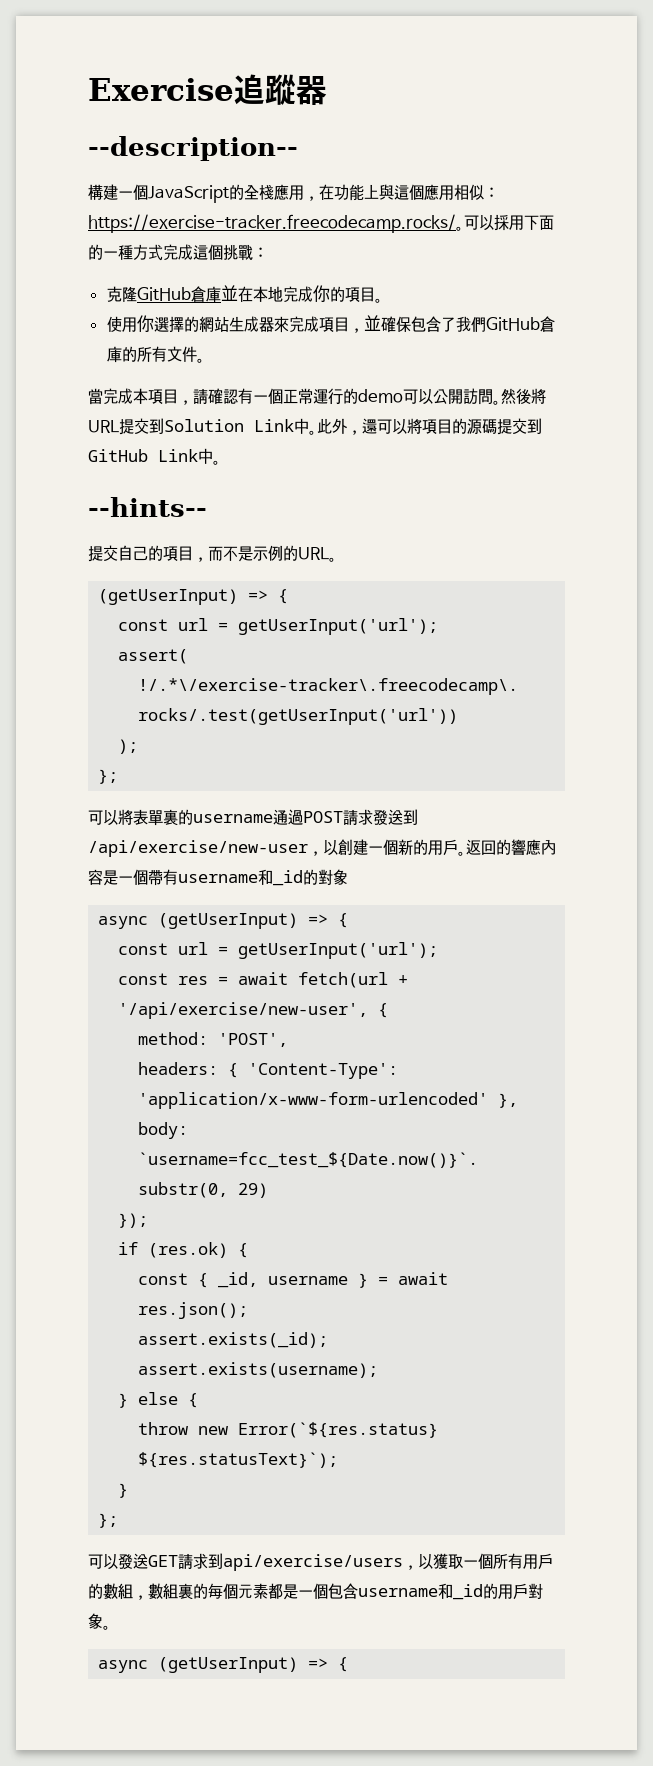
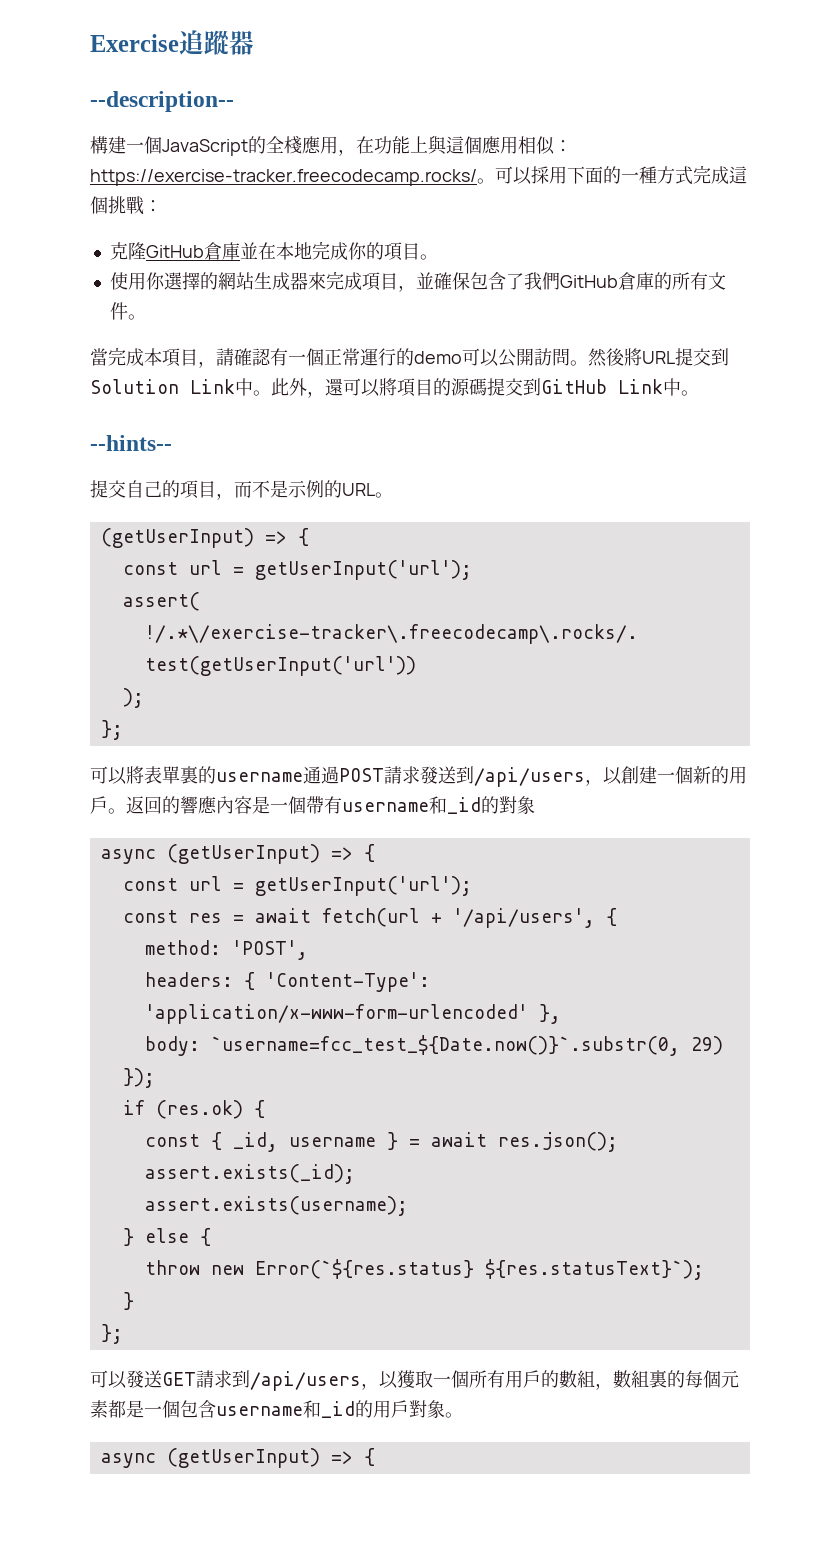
- 可以將表單裏的username通過POST請求發送到/api/exercise/new-user，以創建一個新的用戶。
+ 可以將表單裏的username通過POST請求發送到/api/users，以創建一個新的用戶。
- const res = await fetch(url + '/api/exercise/new-user', {
+ const res = await fetch(url + '/api/users', {
- 可以發送GET請求到api/exercise/users，以獲取一個所有用戶的數組，數組裏的每個元素都是一個包含username和_id的用戶對象。
+ 可以發送GET請求到/api/users，以獲取一個所有用戶的數組，數組裏的每個元素都是一個包含username和_id的用戶對象。

